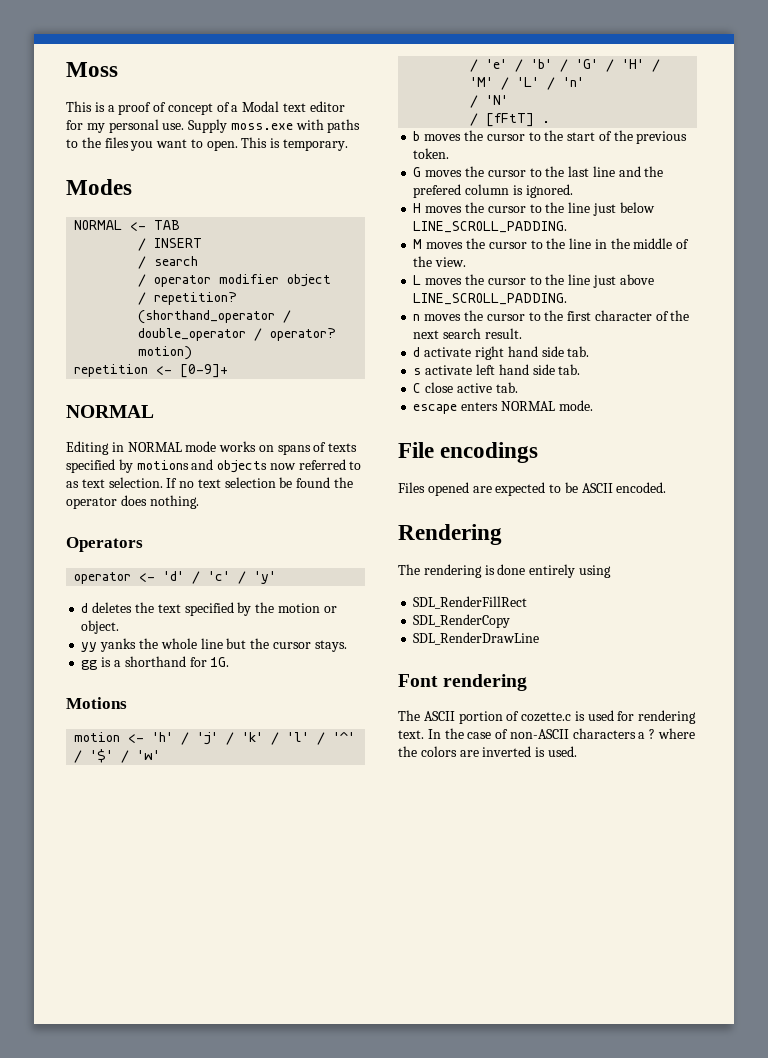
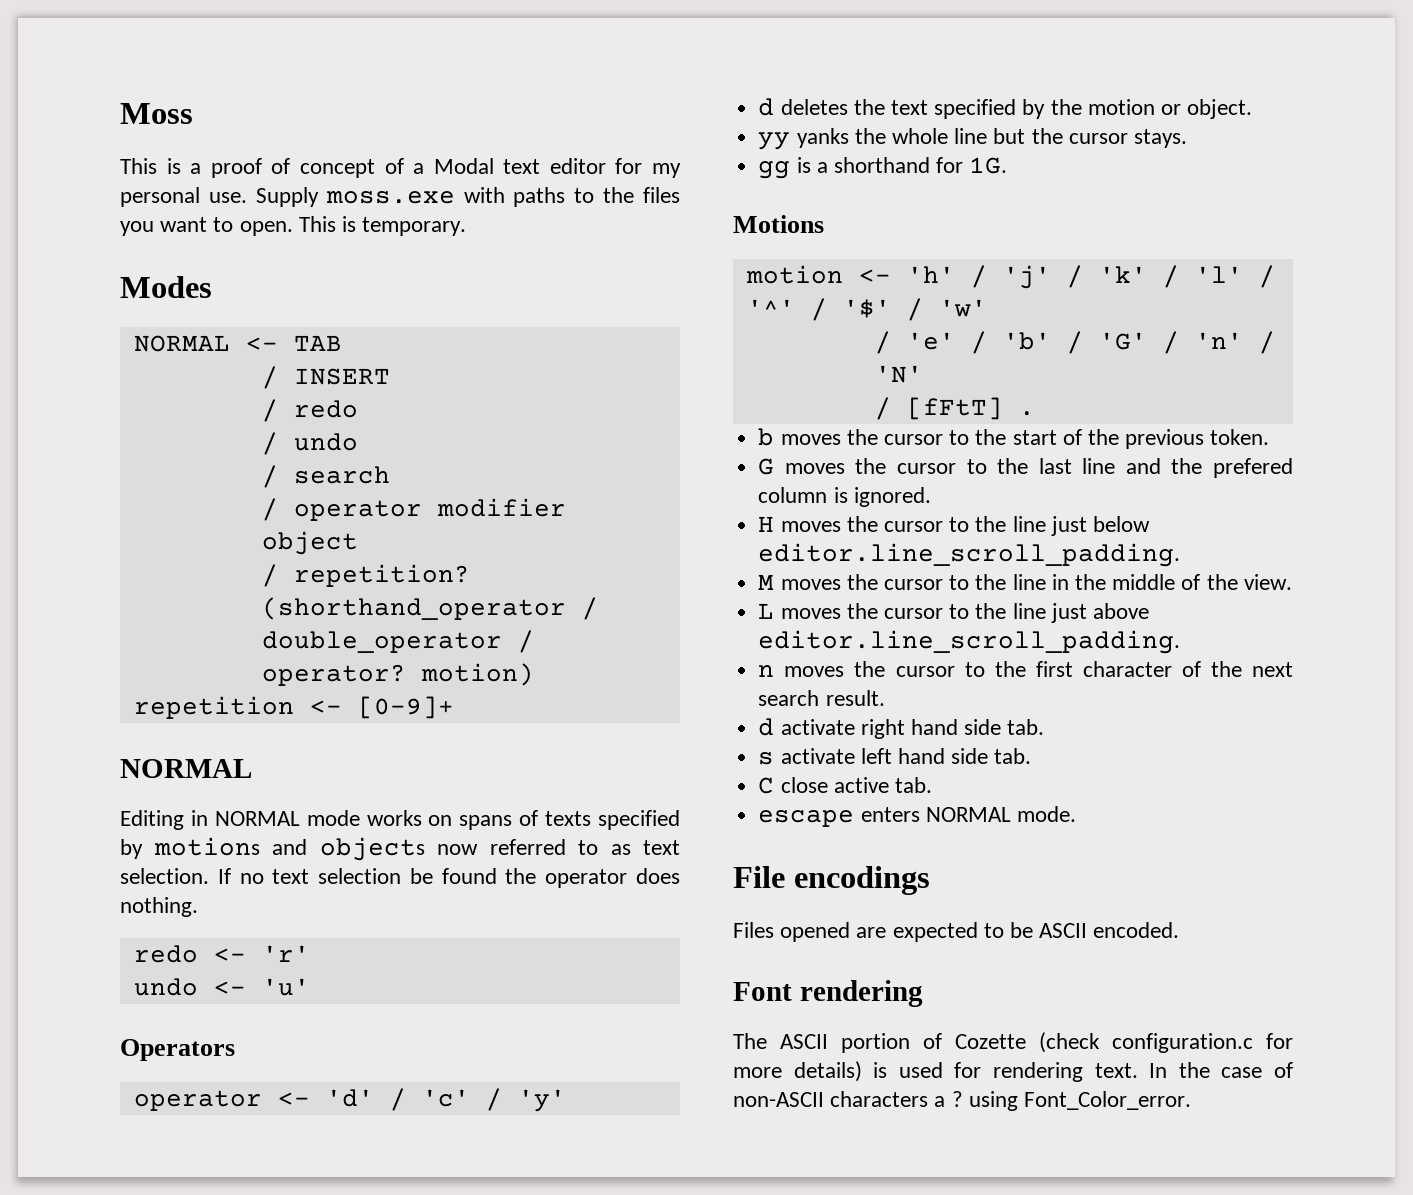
+ / redo
+ / undo
+ redo <- 'r'
+ undo <- 'u'
- / 'e' / 'b' / 'G' / 'H' / 'M' / 'L' / 'n'
- / 'N'
+ / 'e' / 'b' / 'G' / 'n' / 'N'
- H moves the cursor to the line just below LINE_SCROLL_PADDING.
+ H moves the cursor to the line just below editor.line_scroll_padding.
- L moves the cursor to the line just above LINE_SCROLL_PADDING.
+ L moves the cursor to the line just above editor.line_scroll_padding.
- Rendering
- The rendering is done entirely using
- SDL_RenderFillRect
- SDL_RenderCopy
- SDL_RenderDrawLine
- The ASCII portion of cozette.c is used for rendering text.
+ The ASCII portion of Cozette (check configuration.c for more details) is used for rendering text.
- In the case of non-ASCII characters a ? where the colors are inverted is used.
+ In the case of non-ASCII characters a ? using Font_Color_error.

